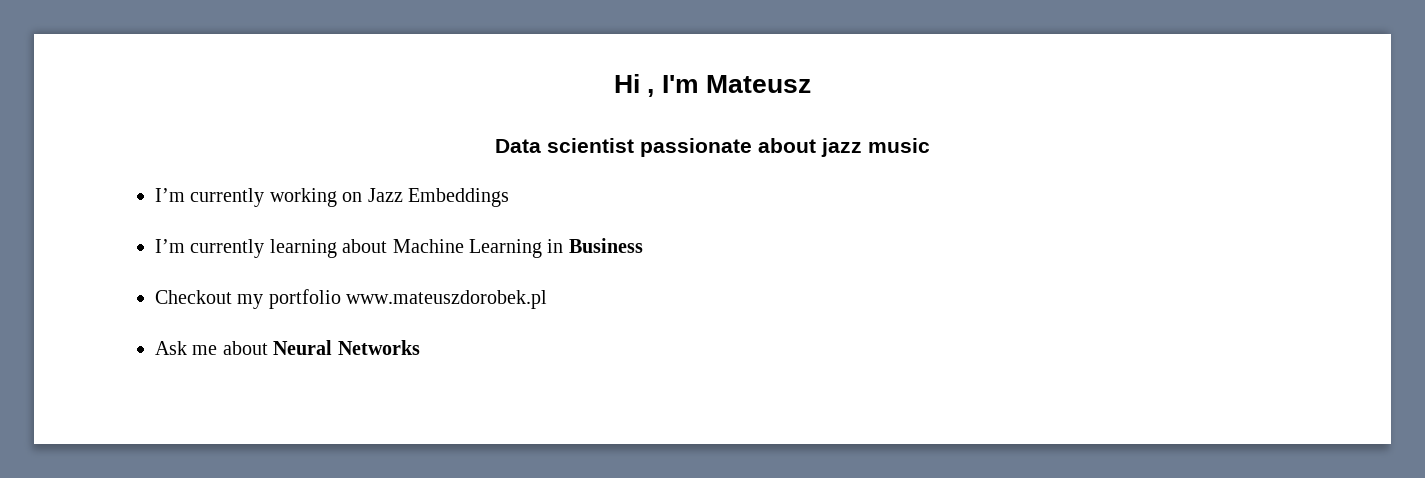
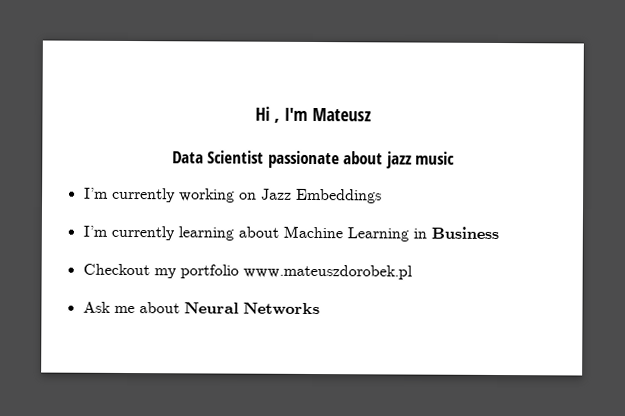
- Data scientist passionate about jazz music
+ Data Scientist passionate about jazz music

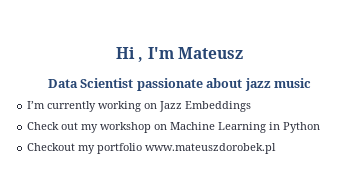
- I’m currently learning about Machine Learning in Business
+ Check out my workshop on Machine Learning in Python
- Ask me about Neural Networks

